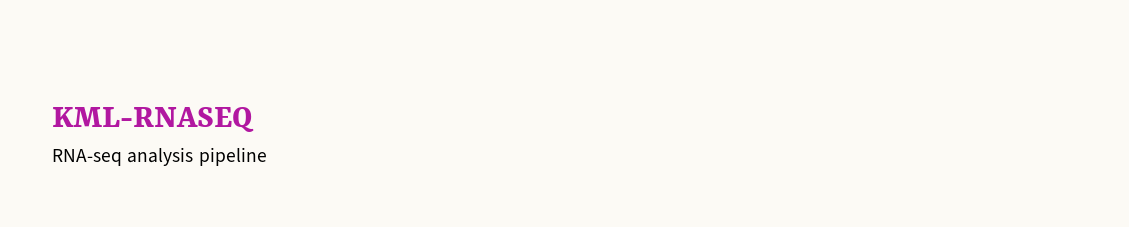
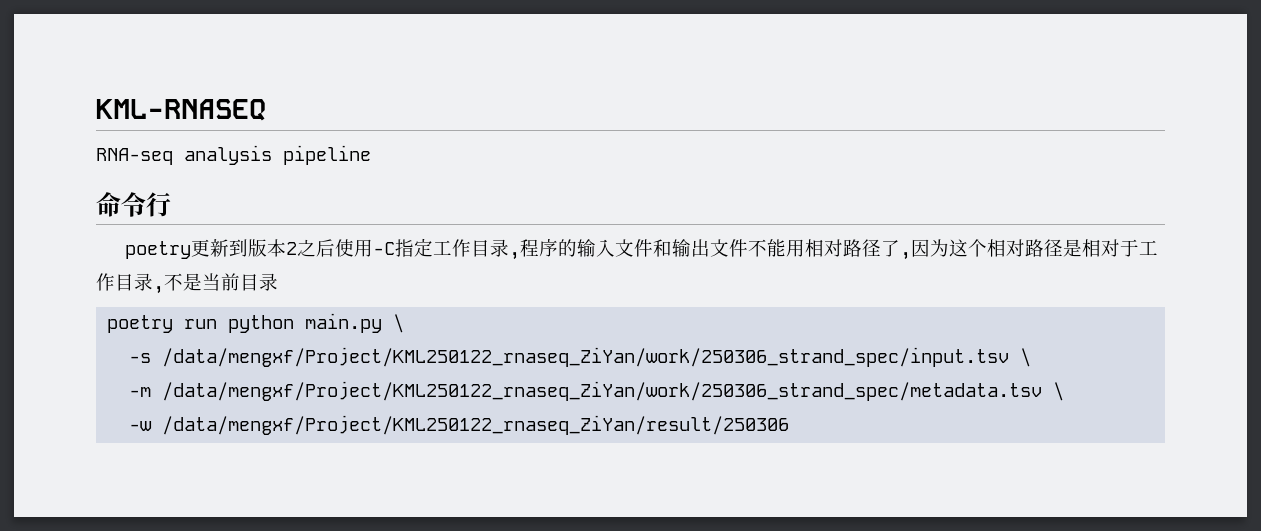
+ 命令行
+ poetry更新到版本2之后使用-C指定工作目录,程序的输入文件和输出文件不能用相对路径了,因为这个相对路径是相对于工作目录,不是当前目录
+ poetry run python main.py \
+ -s /data/mengxf/Project/KML250122_rnaseq_ZiYan/work/250306_strand_spec/input.tsv \
+ -m /data/mengxf/Project/KML250122_rnaseq_ZiYan/work/250306_strand_spec/metadata.tsv \
+ -w /data/mengxf/Project/KML250122_rnaseq_ZiYan/result/250306

